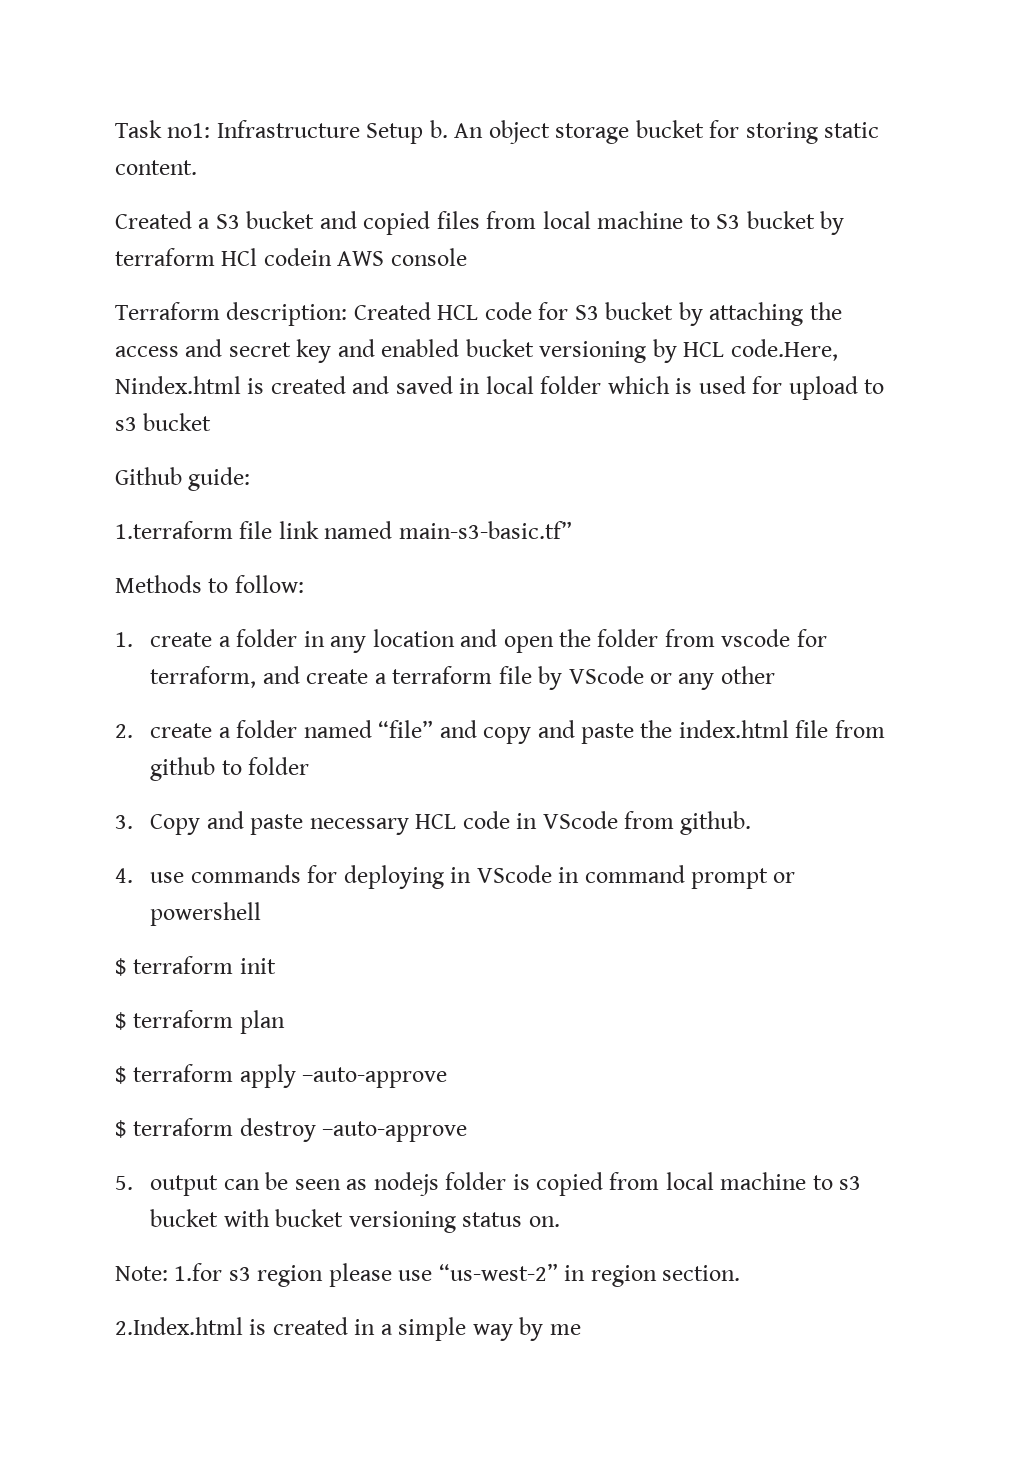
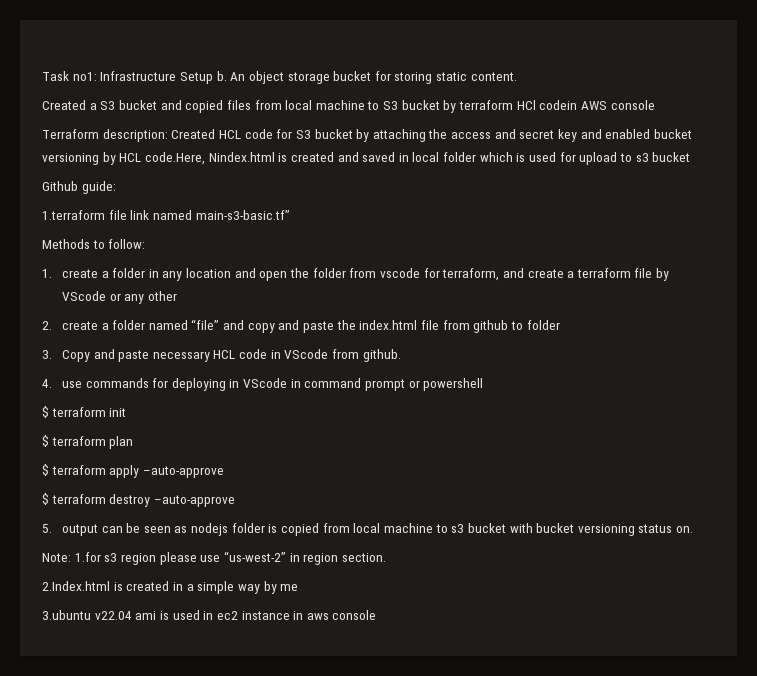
+ 3.ubuntu v22.04 ami is used in ec2 instance in aws console

